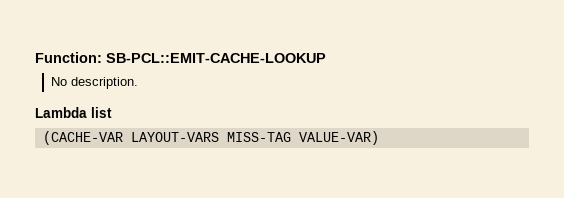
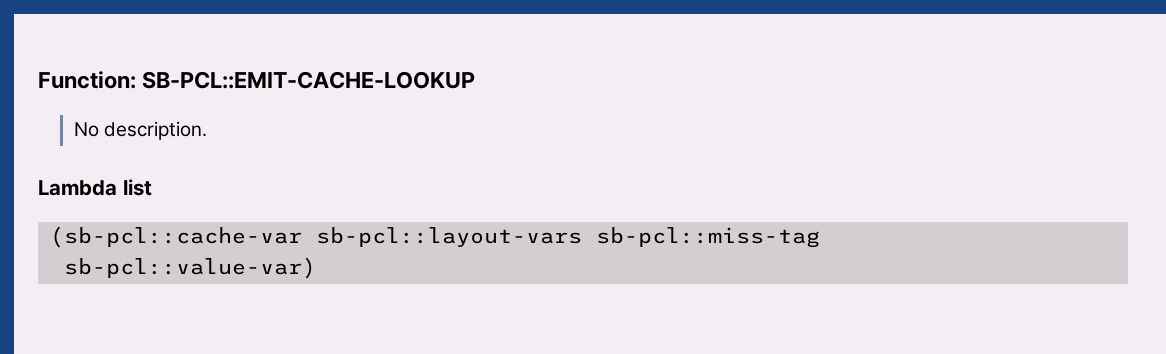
- (CACHE-VAR LAYOUT-VARS MISS-TAG VALUE-VAR)
+ (sb-pcl::cache-var sb-pcl::layout-vars sb-pcl::miss-tag
+ sb-pcl::value-var)

